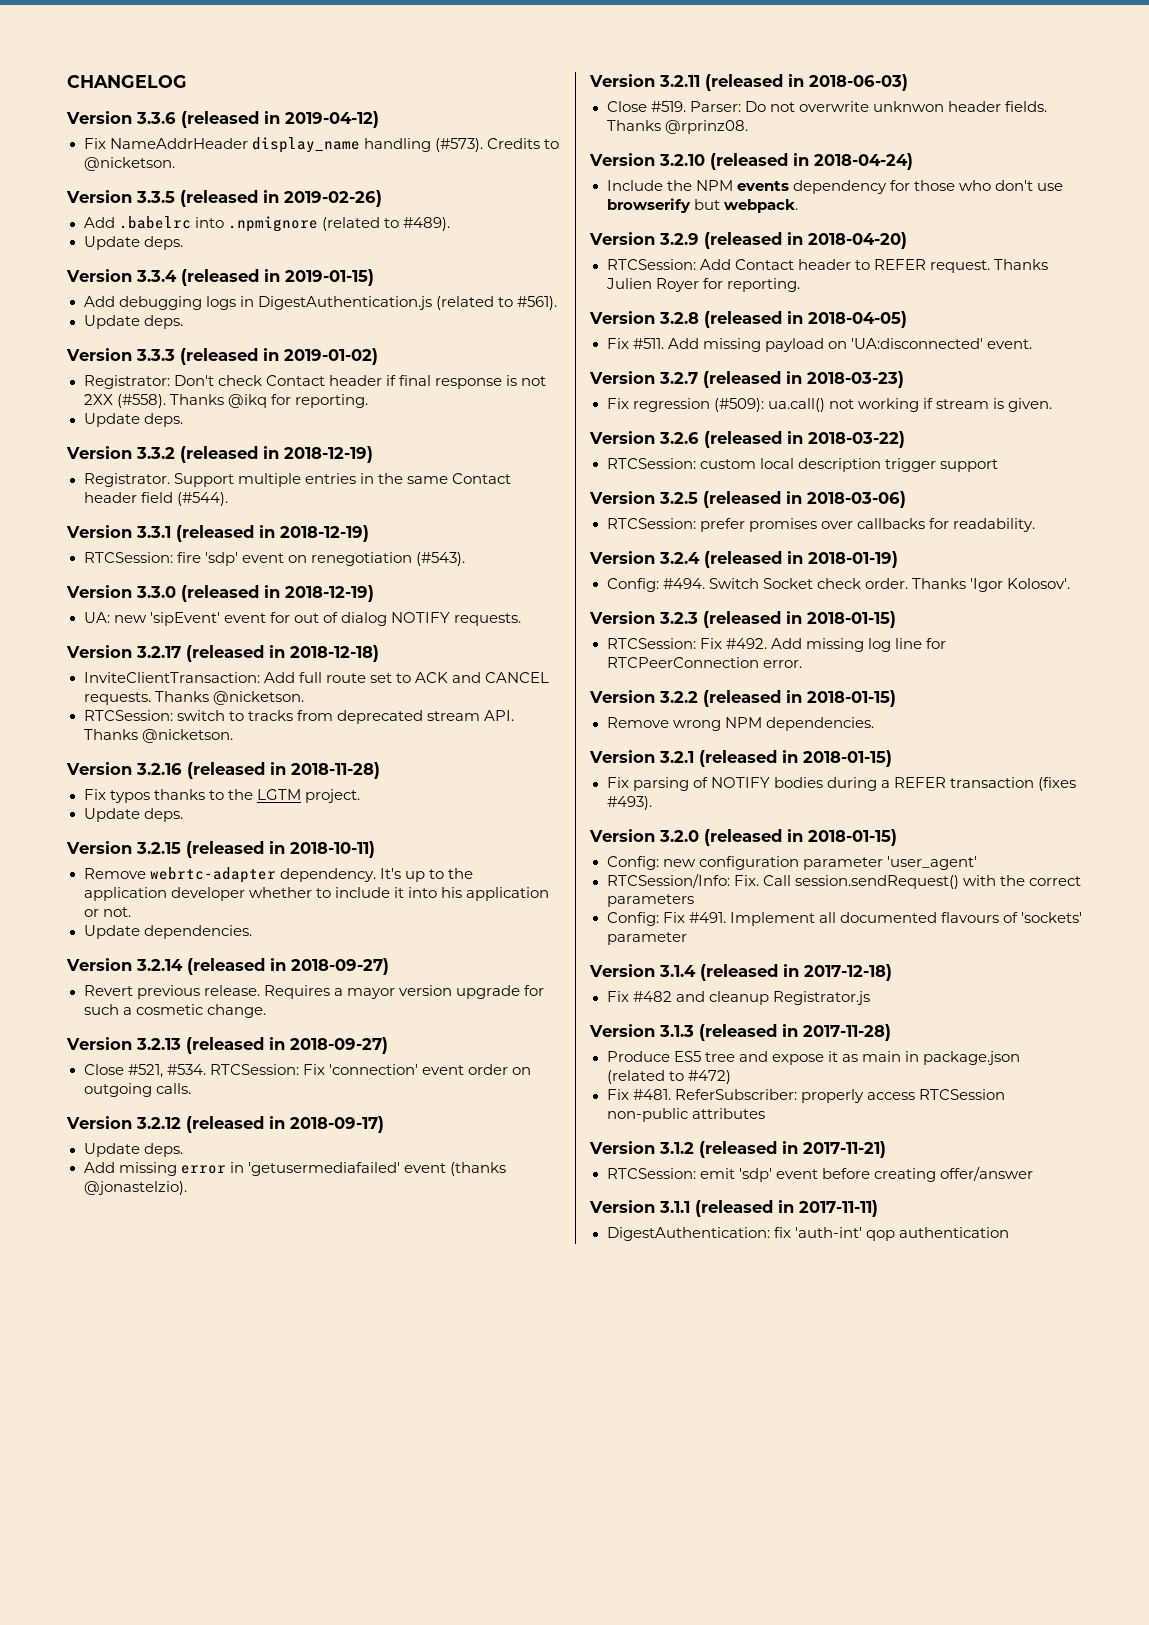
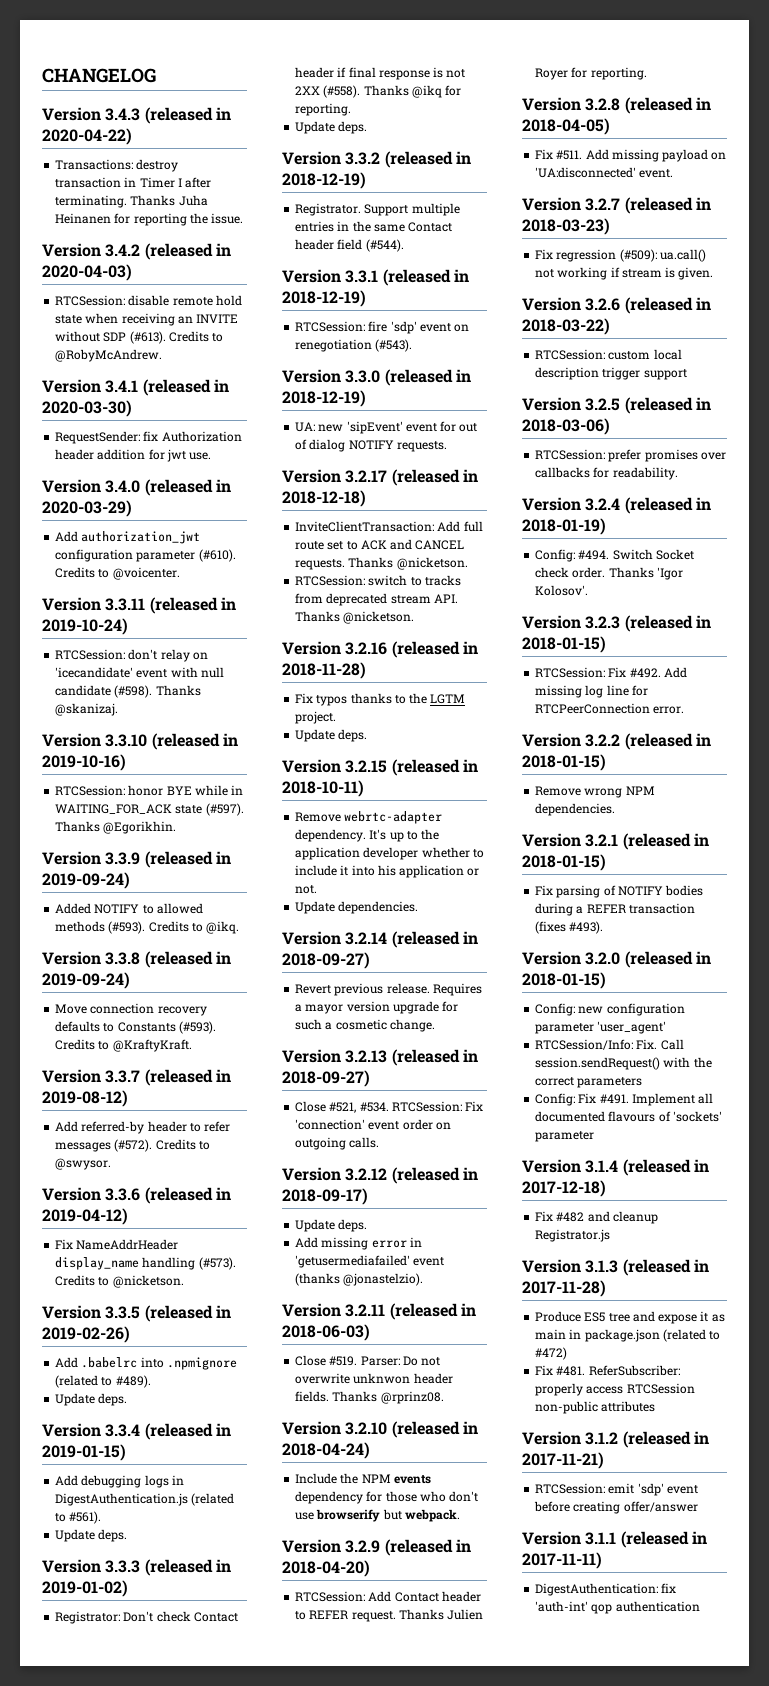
+ Version 3.4.3 (released in 2020-04-22)
+ Transactions: destroy transaction in Timer I after terminating. Thanks Juha Heinanen for reporting the issue.
+ Version 3.4.2 (released in 2020-04-03)
+ RTCSession: disable remote hold state when receiving an INVITE without SDP (#613). Credits to @RobyMcAndrew.
+ Version 3.4.1 (released in 2020-03-30)
+ RequestSender: fix Authorization header addition for jwt use.
+ Version 3.4.0 (released in 2020-03-29)
+ Add authorization_jwt configuration parameter (#610). Credits to @voicenter.
+ Version 3.3.11 (released in 2019-10-24)
+ RTCSession: don't relay on 'icecandidate' event with null candidate (#598). Thanks @skanizaj.
+ Version 3.3.10 (released in 2019-10-16)
+ RTCSession: honor BYE while in WAITING_FOR_ACK state (#597). Thanks @Egorikhin.
+ Version 3.3.9 (released in 2019-09-24)
+ Added NOTIFY to allowed methods (#593). Credits to @ikq.
+ Version 3.3.8 (released in 2019-09-24)
+ Move connection recovery defaults to Constants (#593). Credits to @KraftyKraft.
+ Version 3.3.7 (released in 2019-08-12)
+ Add referred-by header to refer messages (#572). Credits to @swysor.

